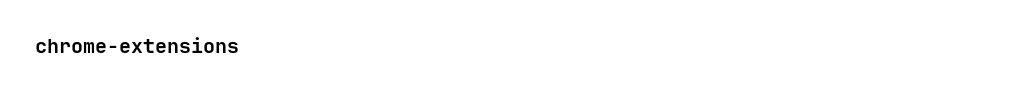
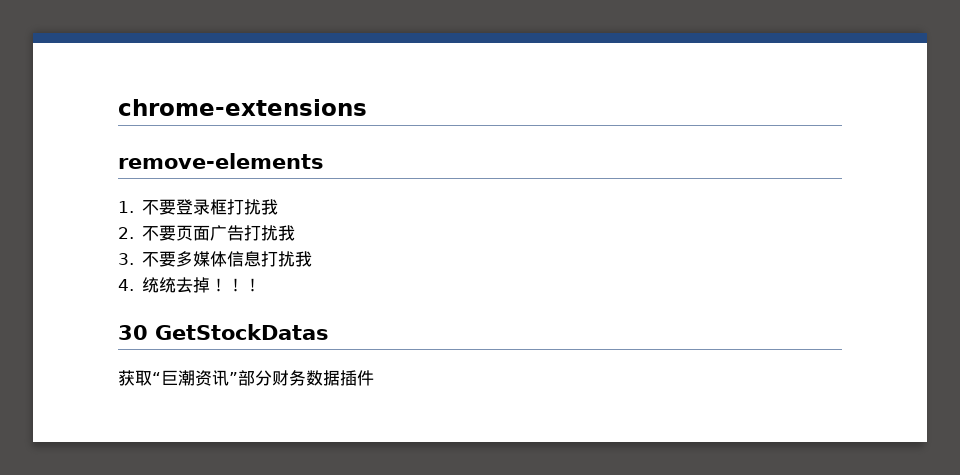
+ remove-elements
+ 1.不要登录框打扰我
+ 2.不要页面广告打扰我
+ 3.不要多媒体信息打扰我
+ 4.统统去掉！！！
+ 30 GetStockDatas
+ 获取“巨潮资讯”部分财务数据插件

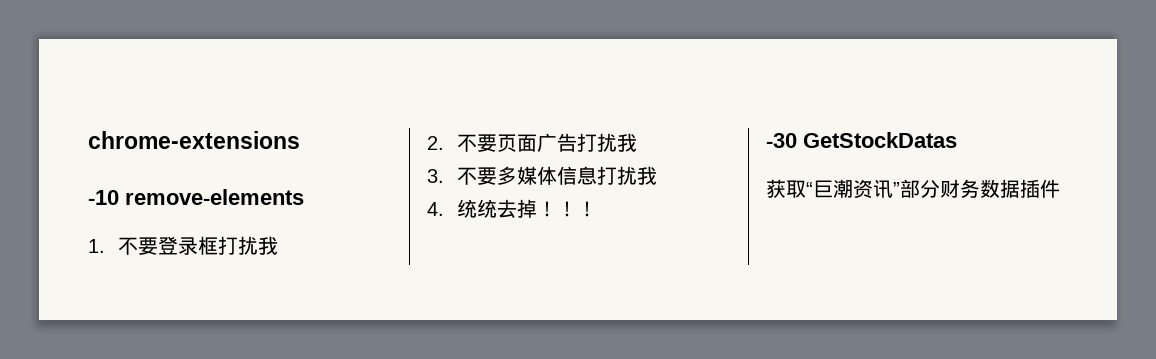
- remove-elements
+ -10 remove-elements
- 30 GetStockDatas
+ -30 GetStockDatas

